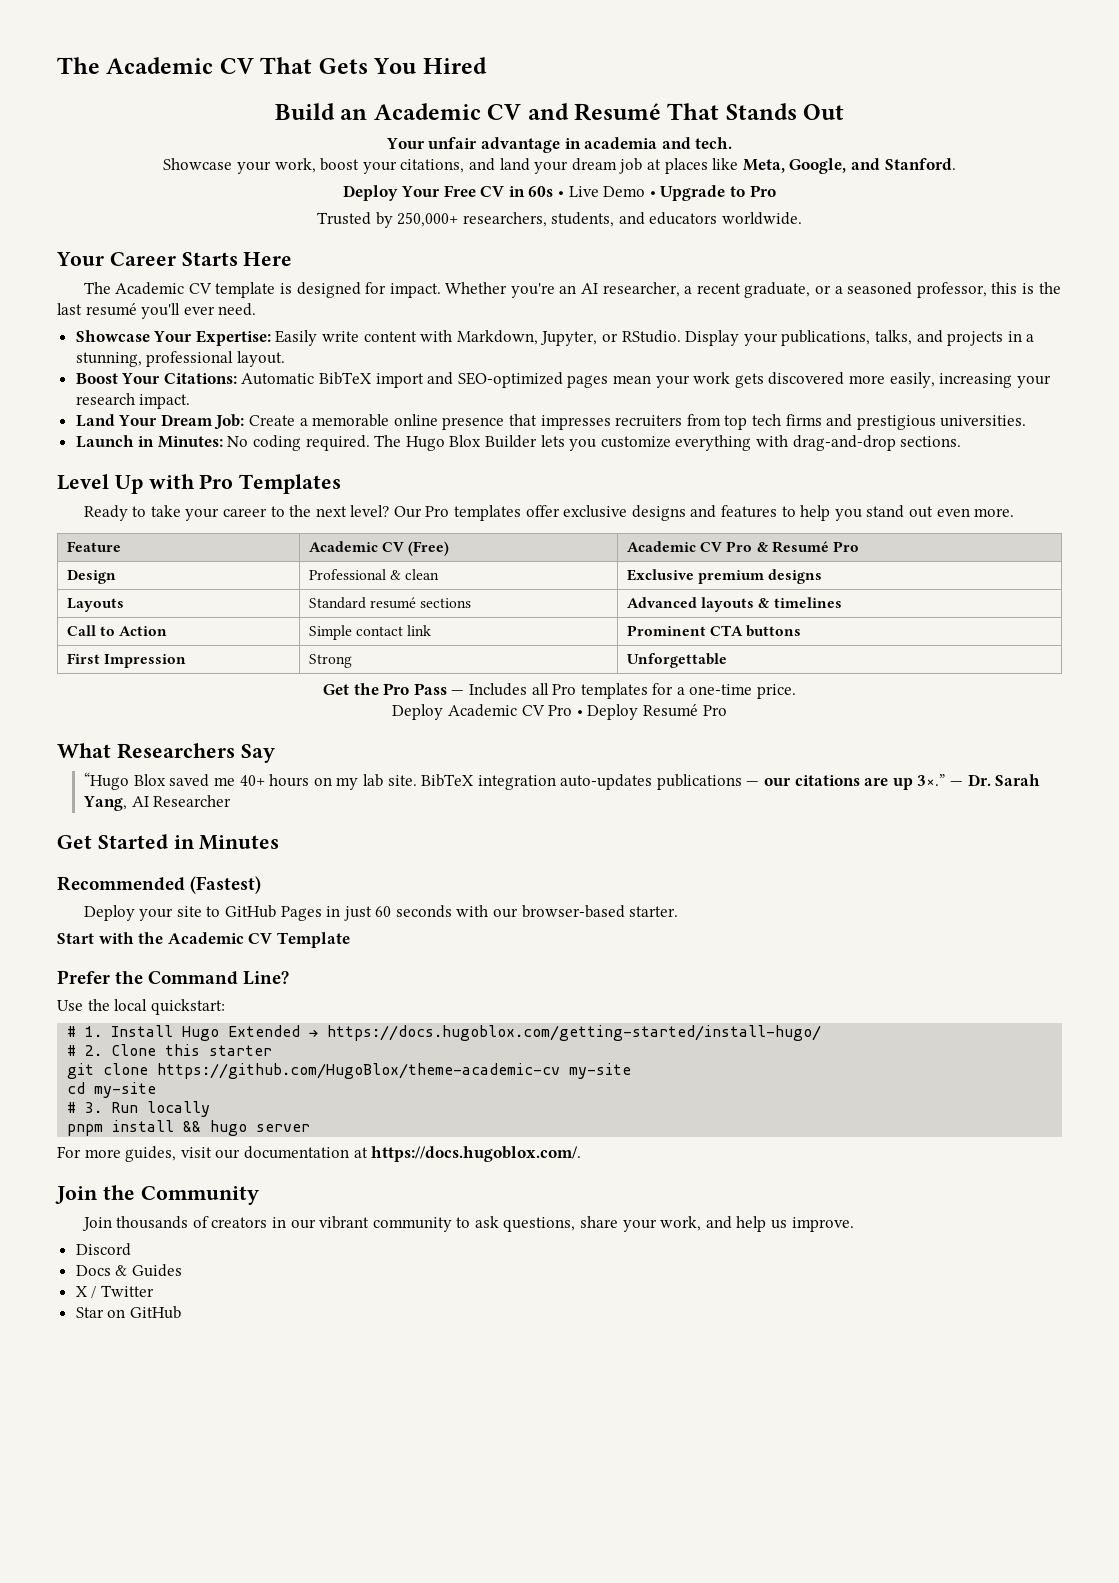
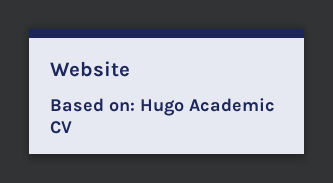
- The Academic CV That Gets You Hired
- Build an Academic CV and Resumé That Stands Out
- Your unfair advantage in academia and tech.
- Showcase your work, boost your citations, and land your dream job at places like Meta, Google, and Stanford.
- Deploy Your Free CV in 60s • Live Demo • Upgrade to Pro
- Trusted by 250,000+ researchers, students, and educators worldwide.
- Your Career Starts Here
- The Academic CV template is designed for impact. Whether you're an AI researcher, a recent graduate, or a seasoned professor, this is the last resumé you'll ever need.
- Showcase Your Expertise: Easily write content with Markdown, Jupyter, or RStudio. Display your publications, talks, and projects in a stunning, professional layout.
- Boost Your Citations: Automatic BibTeX import and SEO-optimized pages mean your work gets discovered more easily, increasing your research impact.
- Land Your Dream Job: Create a memorable online presence that impresses recruiters from top tech firms and prestigious universities.
- Launch in Minutes: No coding required. The Hugo Blox Builder lets you customize everything with drag-and-drop sections.
- Level Up with Pro Templates
- Ready to take your career to the next level? Our Pro templates offer exclusive designs and features to help you stand out even more.
- Feature | Academic CV (Free) | Academic CV Pro & Resumé Pro
- Design | Professional & clean | Exclusive premium designs
- Layouts | Standard resumé sections | Advanced layouts & timelines
- Call to Action | Simple contact link | Prominent CTA buttons
- First Impression | Strong | Unforgettable
- Get the Pro Pass — Includes all Pro templates for a one-time price.
- Deploy Academic CV Pro • Deploy Resumé Pro
- What Researchers Say
- “Hugo Blox saved me 40+ hours on my lab site. BibTeX integration auto-updates publications — our citations are up 3×.” — Dr. Sarah Yang, AI Researcher
- Get Started in Minutes
- Recommended (Fastest)
- Deploy your site to GitHub Pages in just 60 seconds with our browser-based starter.
- Start with the Academic CV Template
- Prefer the Command Line?
- Use the local quickstart:
- # 1. Install Hugo Extended → https://docs.hugoblox.com/getting-started/install-hugo/
- # 2. Clone this starter
- git clone https://github.com/HugoBlox/theme-academic-cv my-site
- cd my-site
- # 3. Run locally
- pnpm install && hugo server
- For more guides, visit our documentation at https://docs.hugoblox.com/.
- Join the Community
- Join thousands of creators in our vibrant community to ask questions, share your work, and help us improve.
- Discord
- Docs & Guides
- X / Twitter
- Star on GitHub
+ Website
+ Based on: Hugo Academic CV

